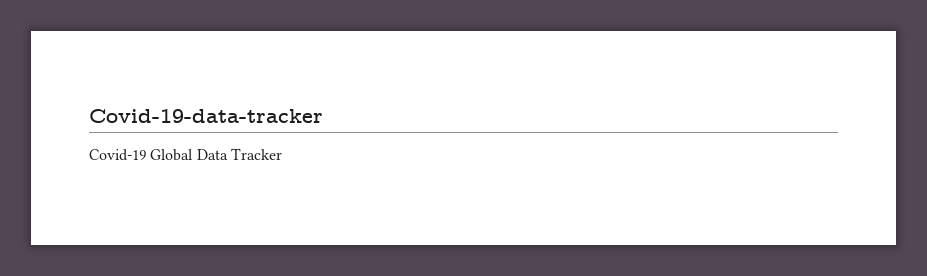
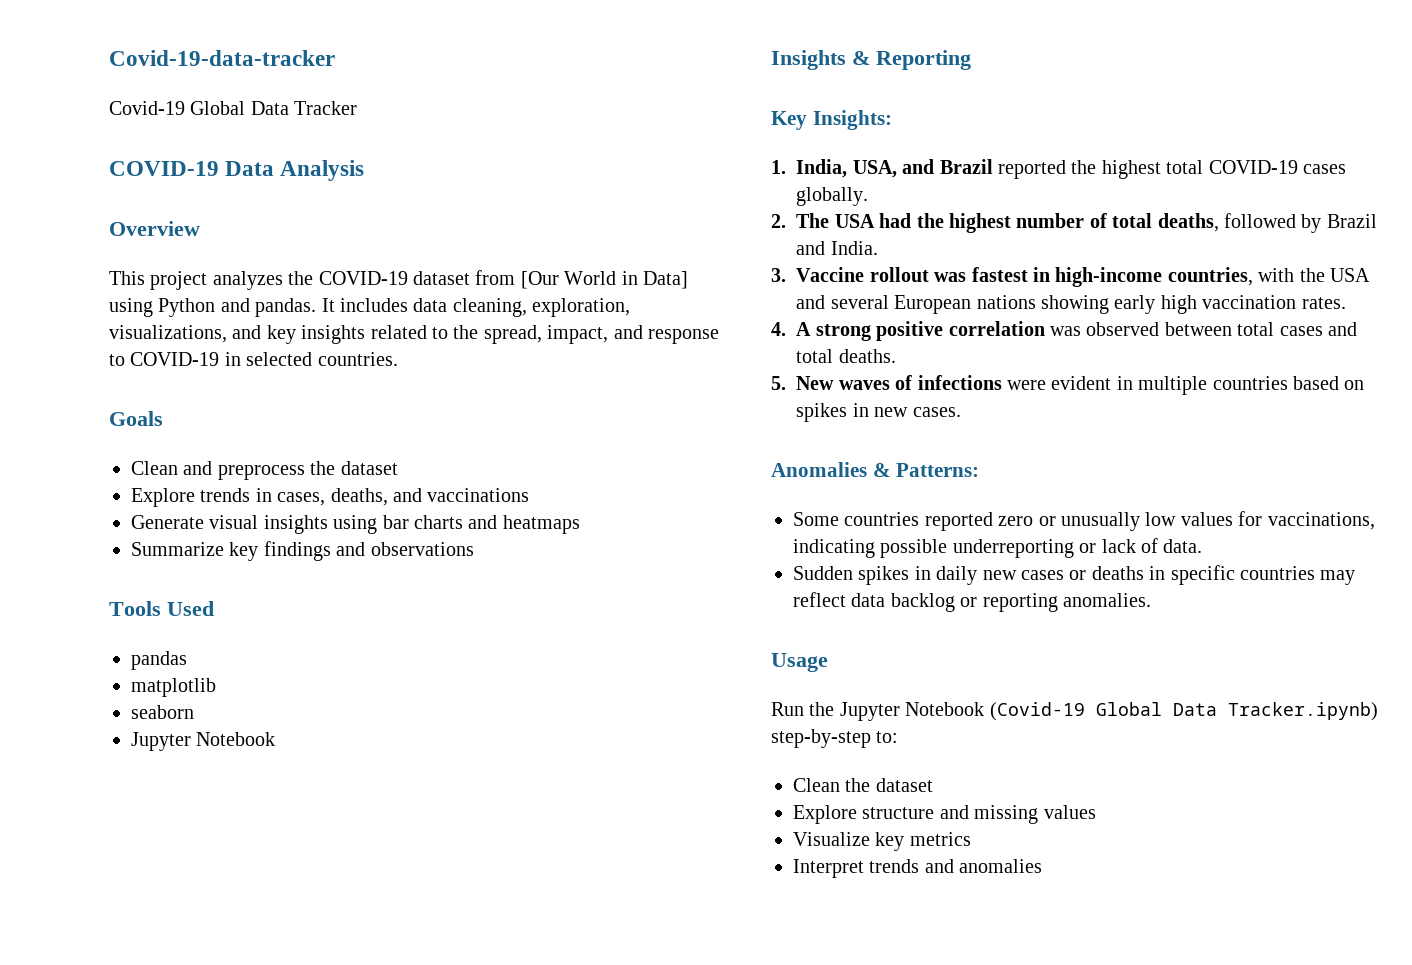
+ COVID-19 Data Analysis
+ Overview
+ This project analyzes the COVID-19 dataset from [Our World in Data] using Python and pandas. It includes data cleaning, exploration, visualizations, and key insights related to the spread, impact, and response to COVID-19 in selected countries.
+ Goals
+ Clean and preprocess the dataset
+ Explore trends in cases, deaths, and vaccinations
+ Generate visual insights using bar charts and heatmaps
+ Summarize key findings and observations
+ Tools Used
+ pandas
+ matplotlib
+ seaborn
+ Jupyter Notebook
+ Insights & Reporting
+ Key Insights:
+ 1. India, USA, and Brazil reported the highest total COVID-19 cases globally.
+ 2. The USA had the highest number of total deaths, followed by Brazil and India.
+ 3. Vaccine rollout was fastest in high-income countries, with the USA and several European nations showing early high vaccination rates.
+ 4. A strong positive correlation was observed between total cases and total deaths.
+ 5. New waves of infections were evident in multiple countries based on spikes in new cases.
+ Anomalies & Patterns:
+ Some countries reported zero or unusually low values for vaccinations, indicating possible underreporting or lack of data.
+ Sudden spikes in daily new cases or deaths in specific countries may reflect data backlog or reporting anomalies.
+ Usage
+ Run the Jupyter Notebook (Covid-19 Global Data Tracker.ipynb) step-by-step to:
+ Clean the dataset
+ Explore structure and missing values
+ Visualize key metrics
+ Interpret trends and anomalies

